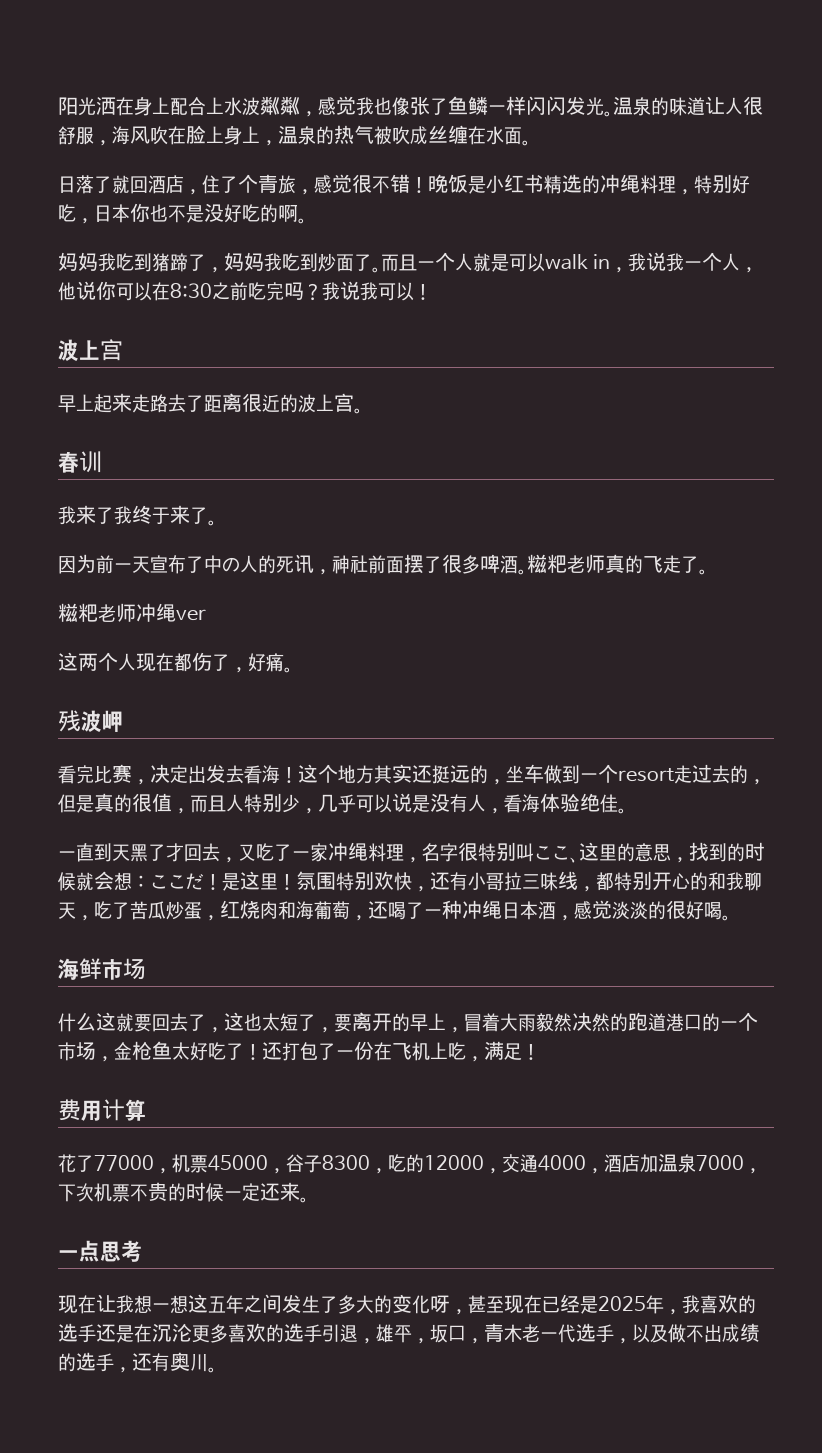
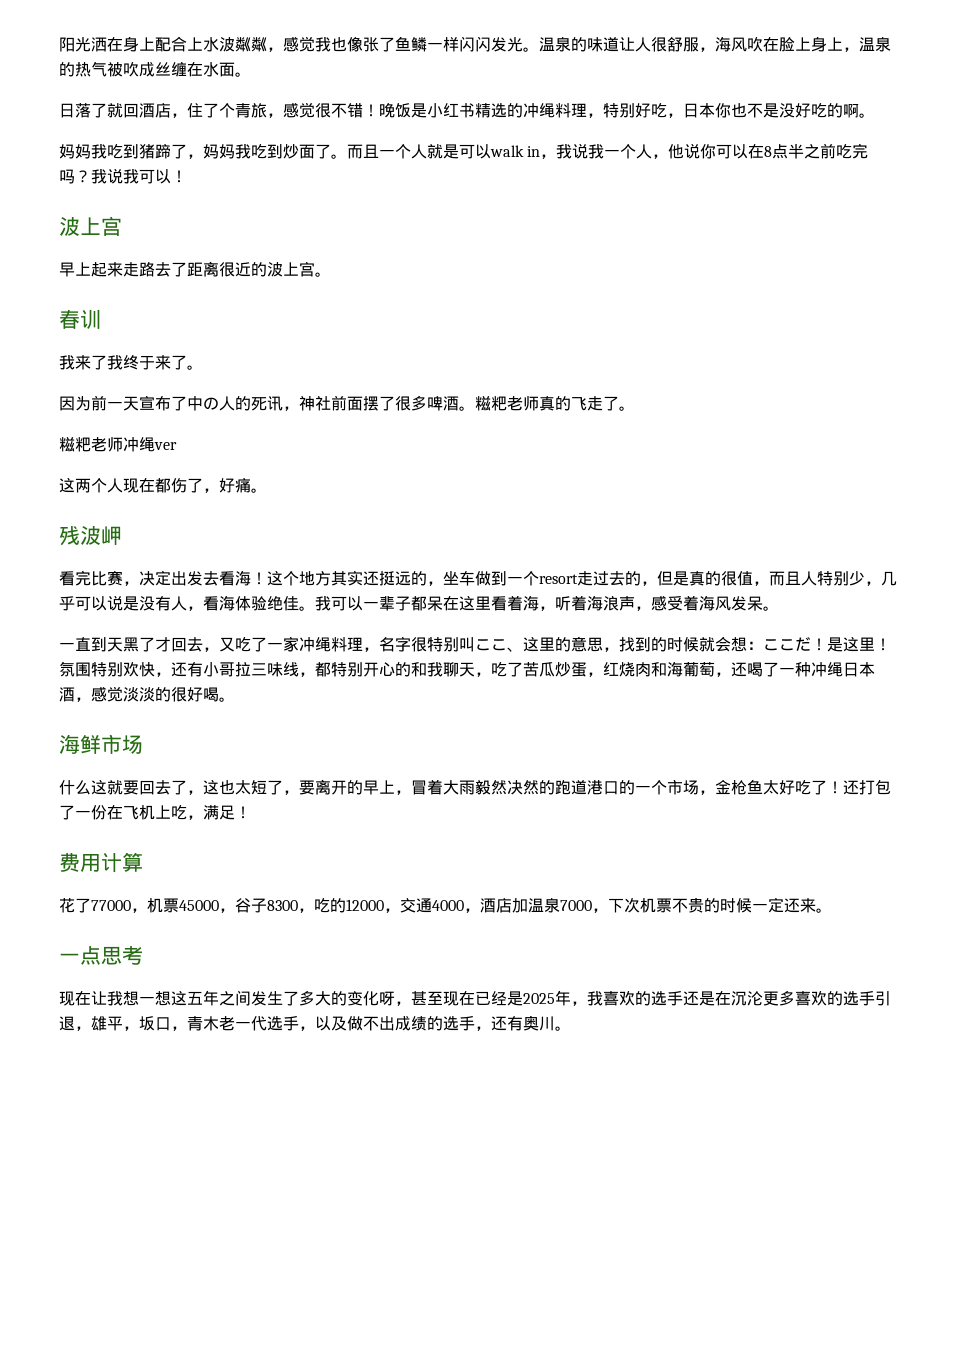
- 而且一个人就是可以walk in，我说我一个人，他说你可以在8:30之前吃完吗？
+ 而且一个人就是可以walk in，我说我一个人，他说你可以在8点半之前吃完吗？
+ 我可以一辈子都呆在这里看着海，听着海浪声，感受着海风发呆。

